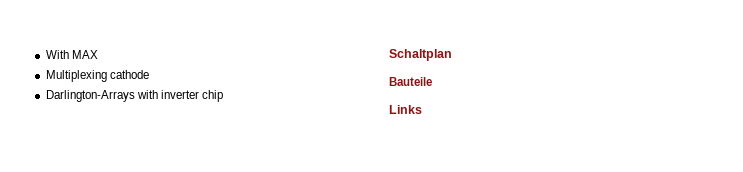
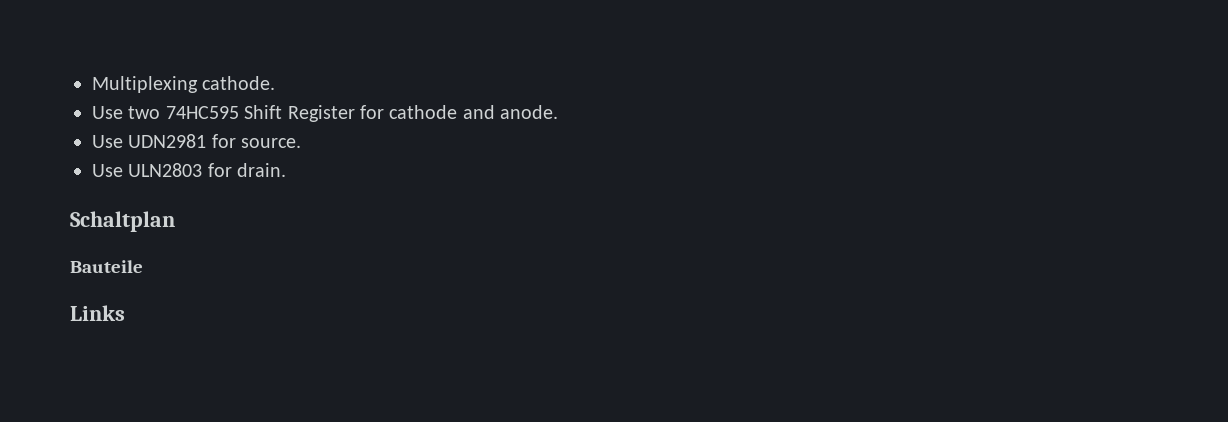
- With MAX
- Multiplexing cathode
- Darlington-Arrays with inverter chip
+ Multiplexing cathode.
+ Use two 74HC595 Shift Register for cathode and anode.
+ Use UDN2981 for source.
+ Use ULN2803 for drain.

